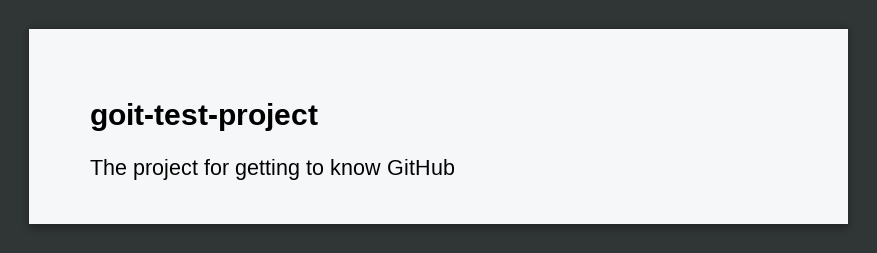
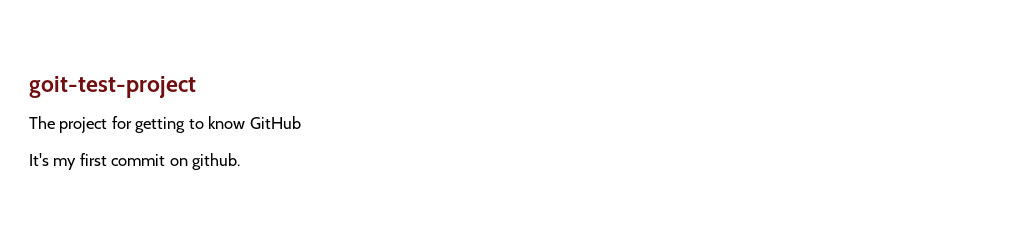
+ It's my first commit on github.

